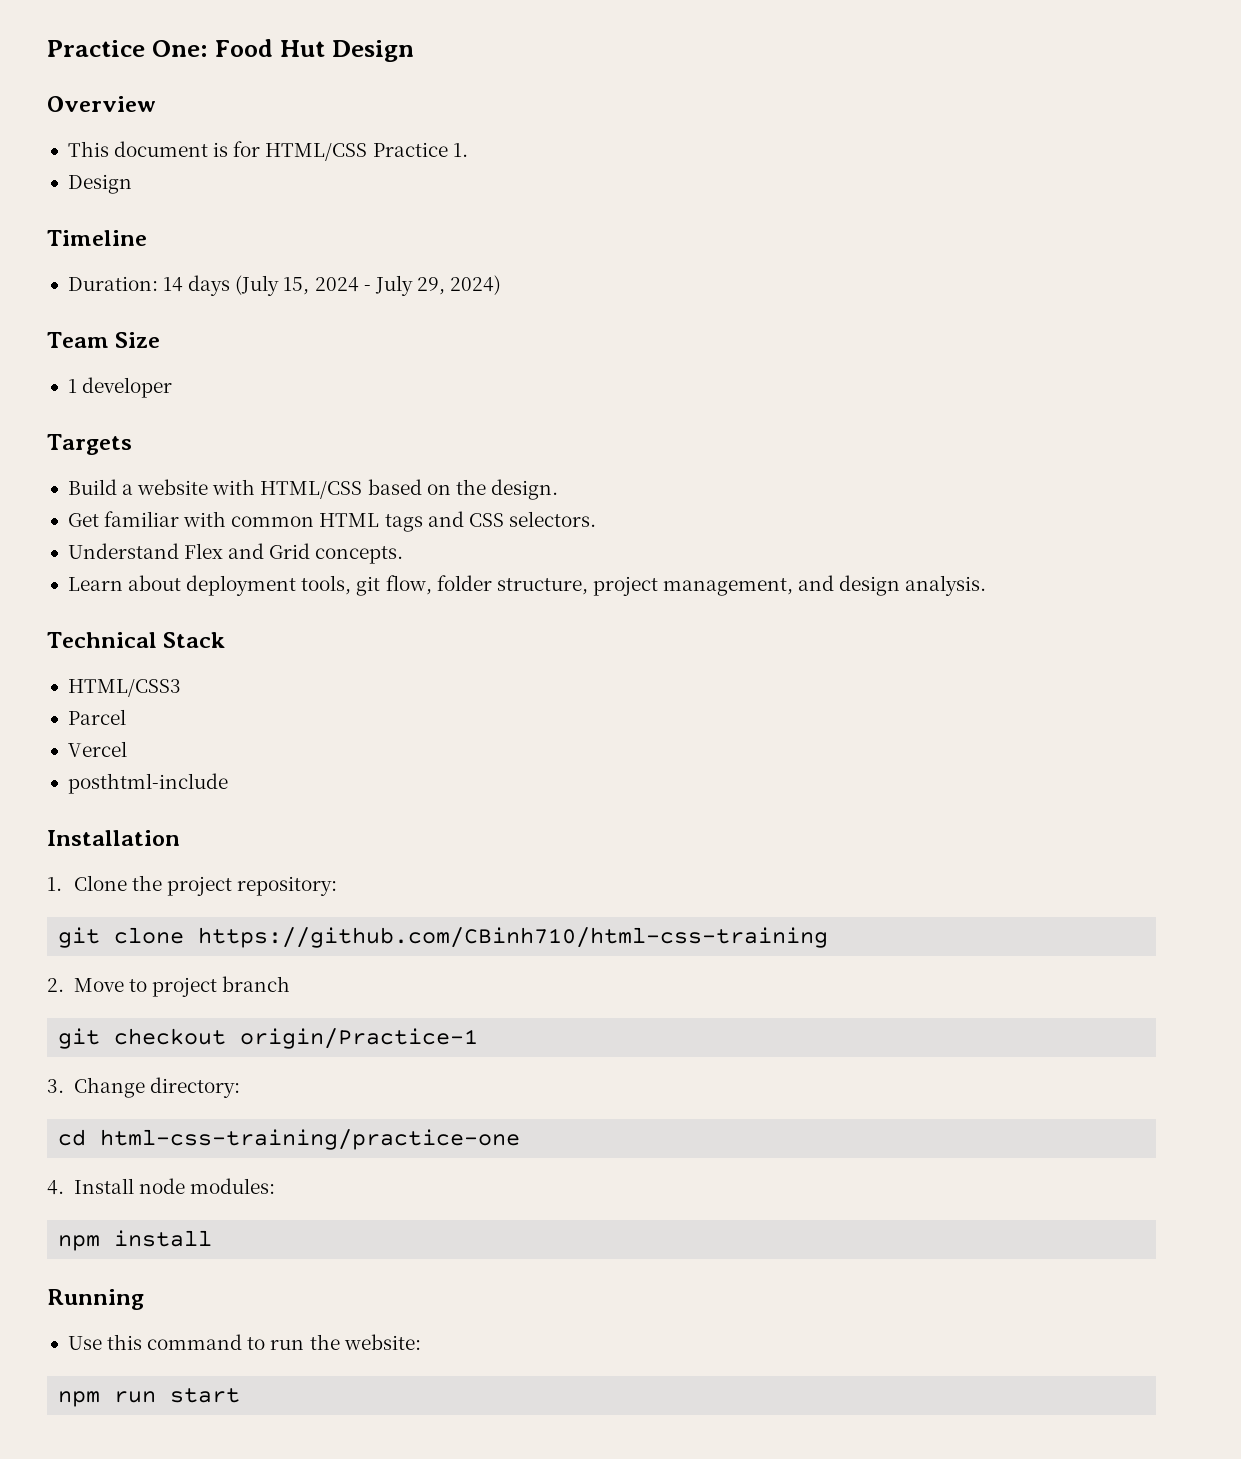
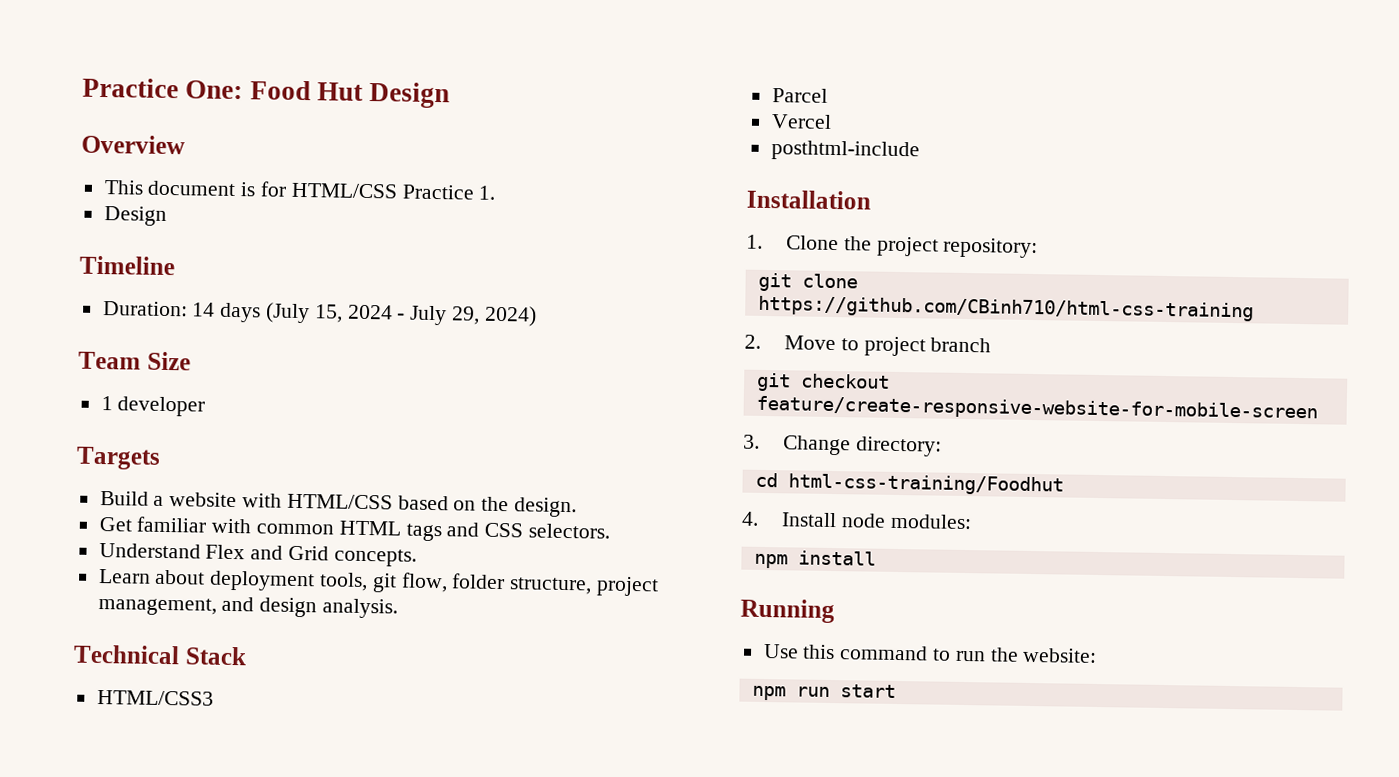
- git checkout origin/Practice-1
+ git checkout feature/create-responsive-website-for-mobile-screen
- cd html-css-training/practice-one
+ cd html-css-training/Foodhut

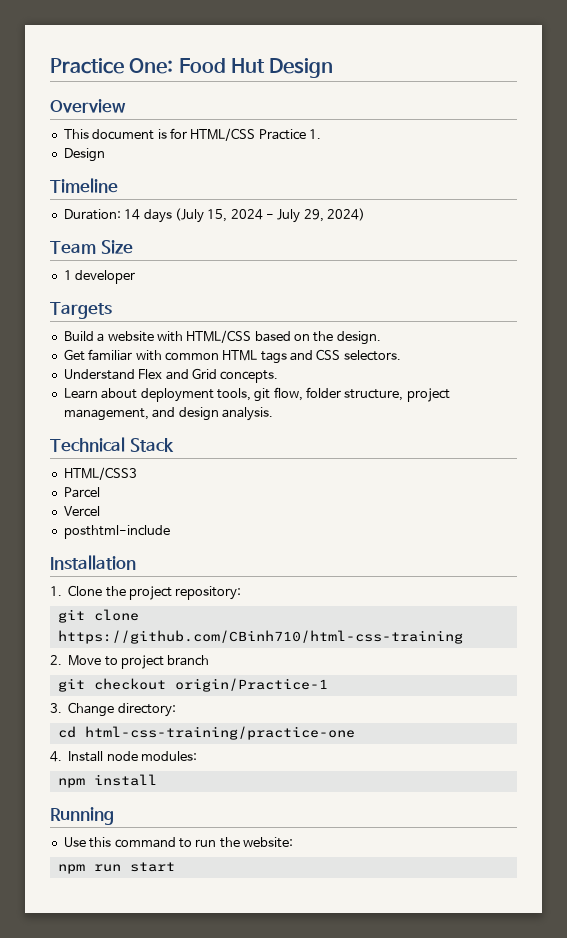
- git checkout feature/create-responsive-website-for-mobile-screen
+ git checkout origin/Practice-1
- cd html-css-training/Foodhut
+ cd html-css-training/practice-one

